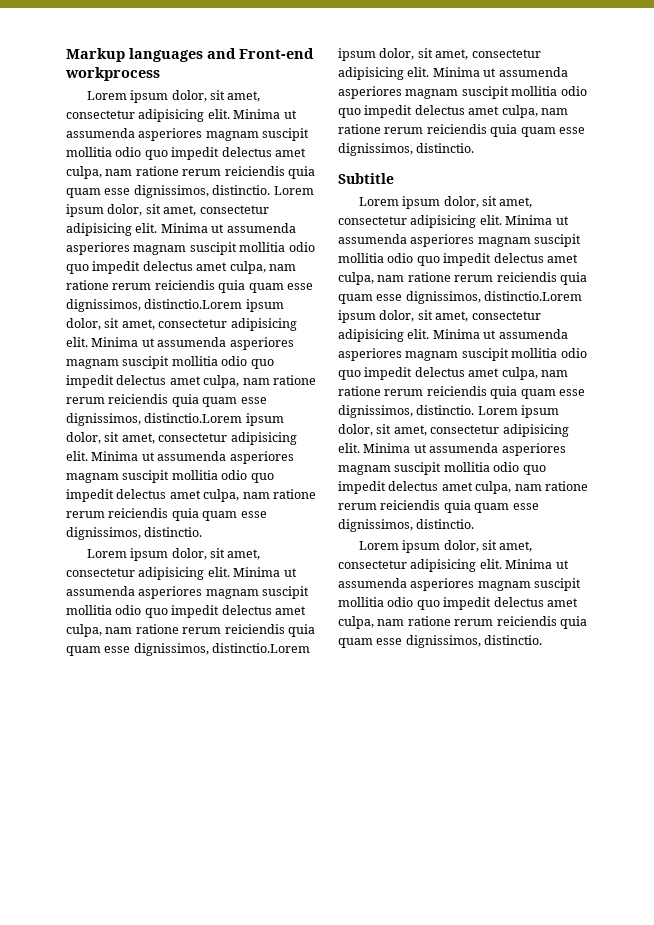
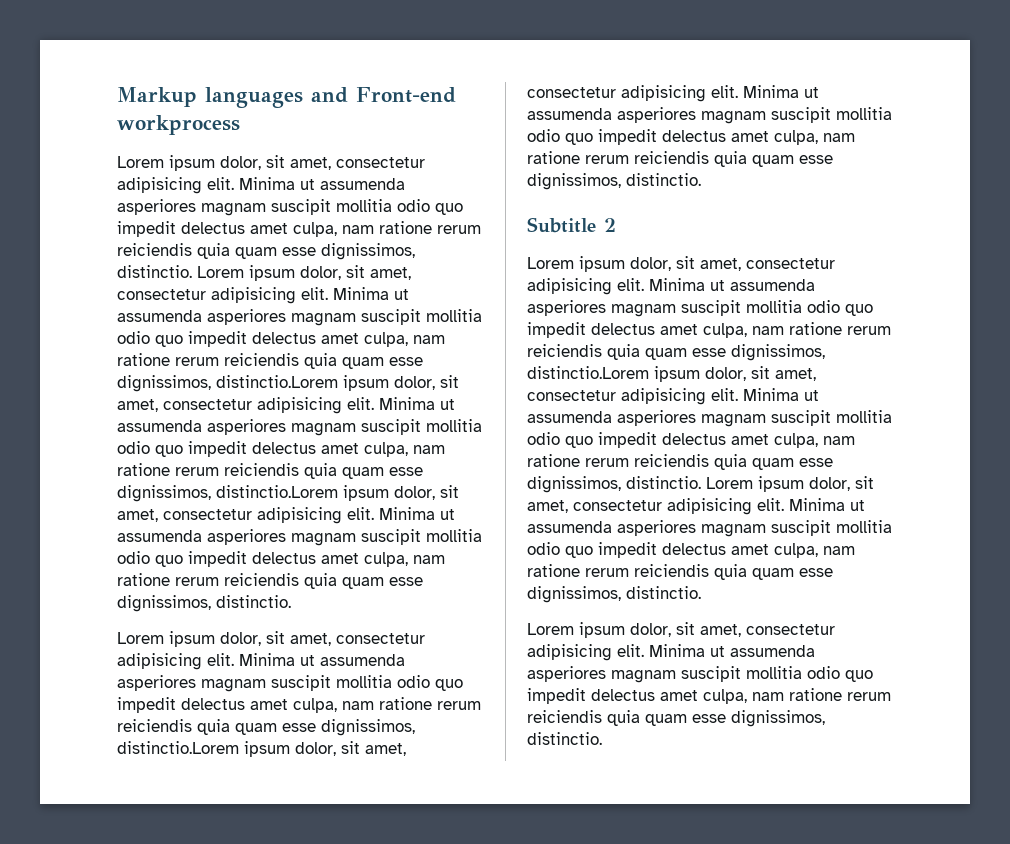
- Subtitle
+ Subtitle 2

